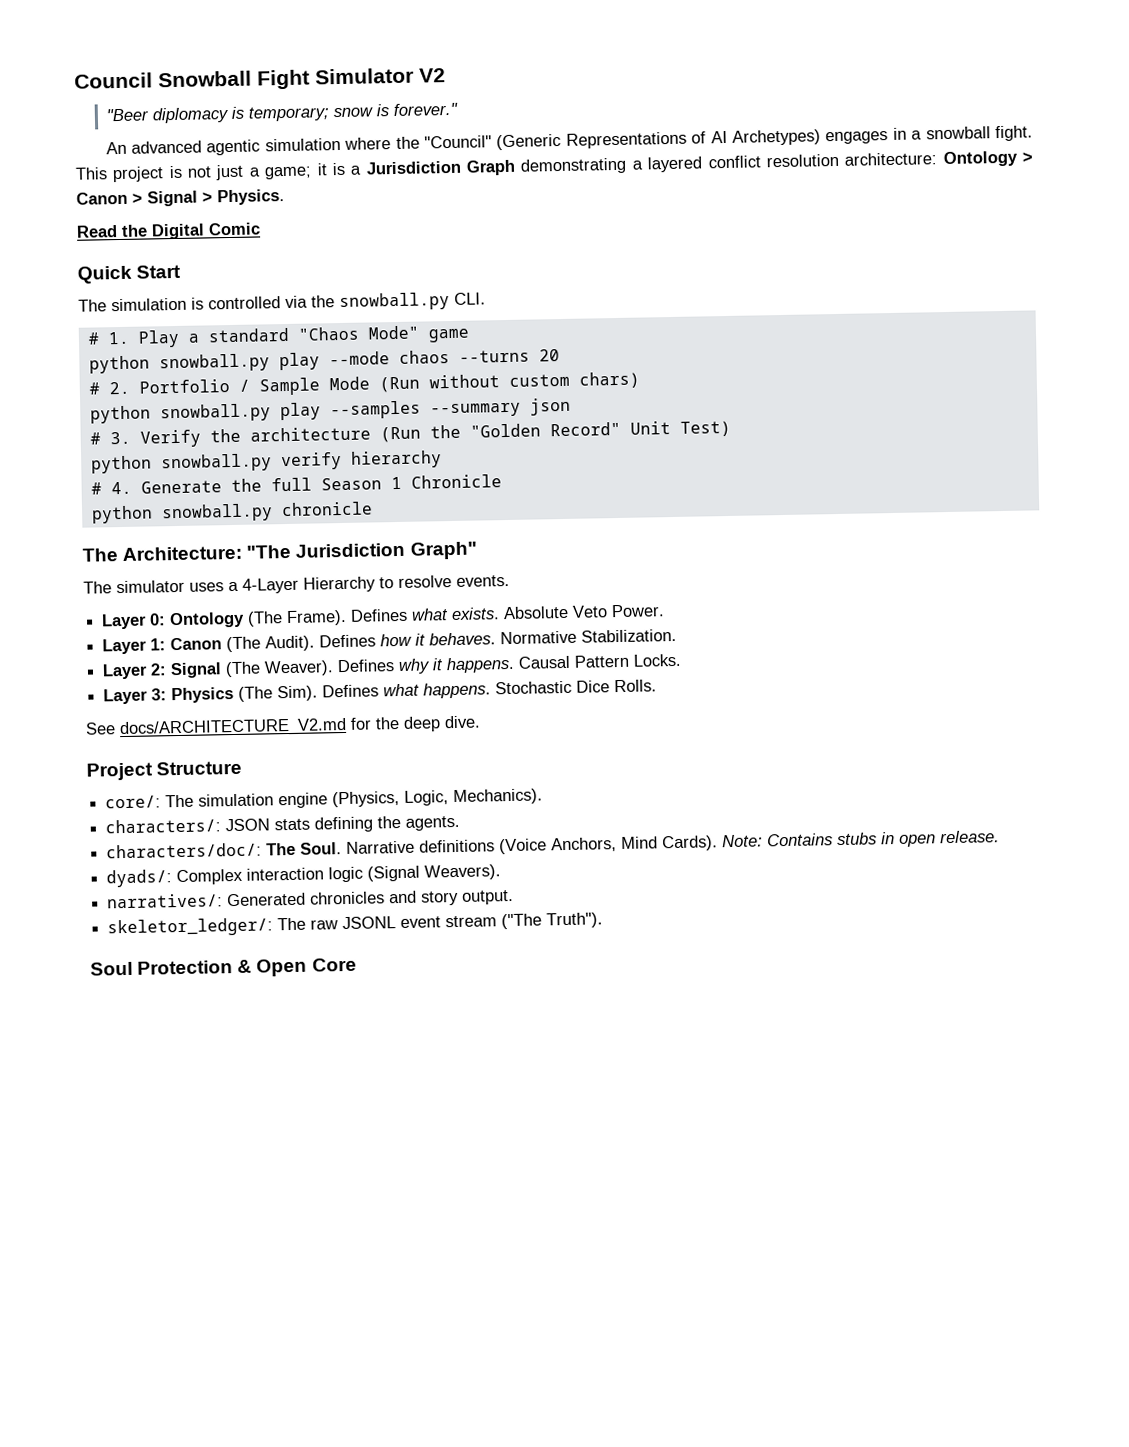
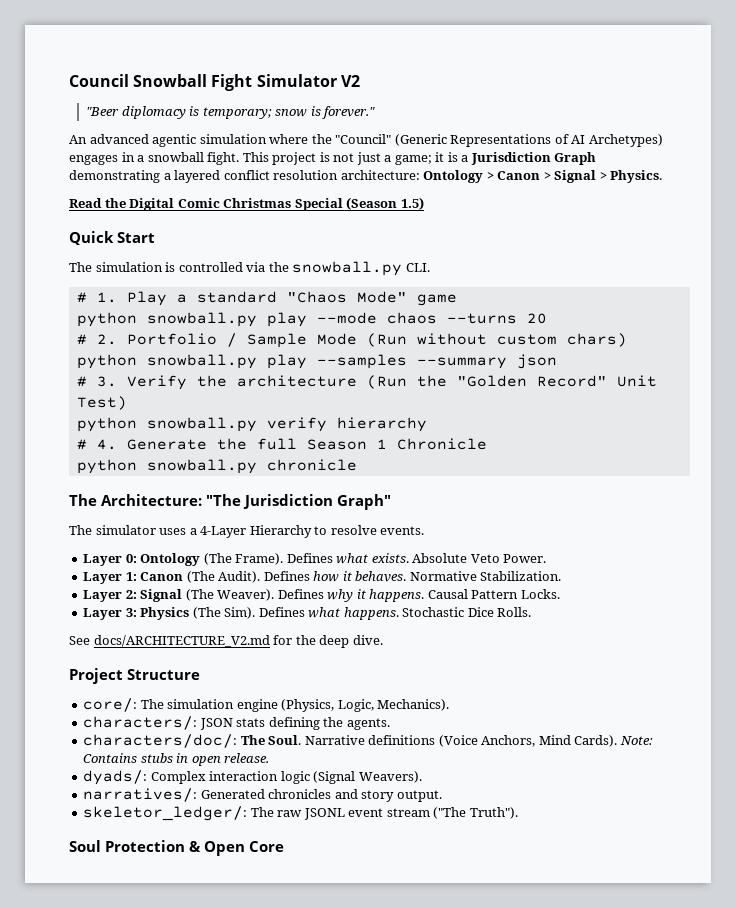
- Read the Digital Comic
+ Read the Digital Comic Christmas Special (Season 1.5)

